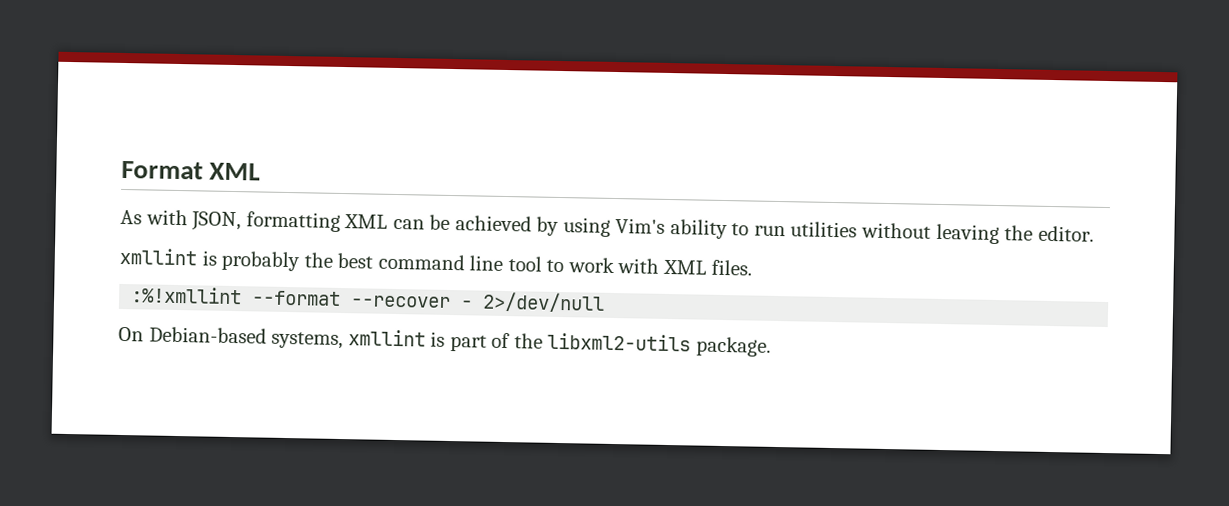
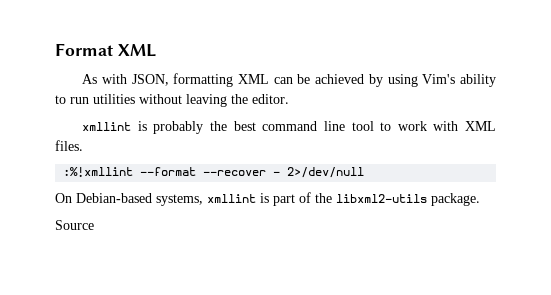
+ Source

